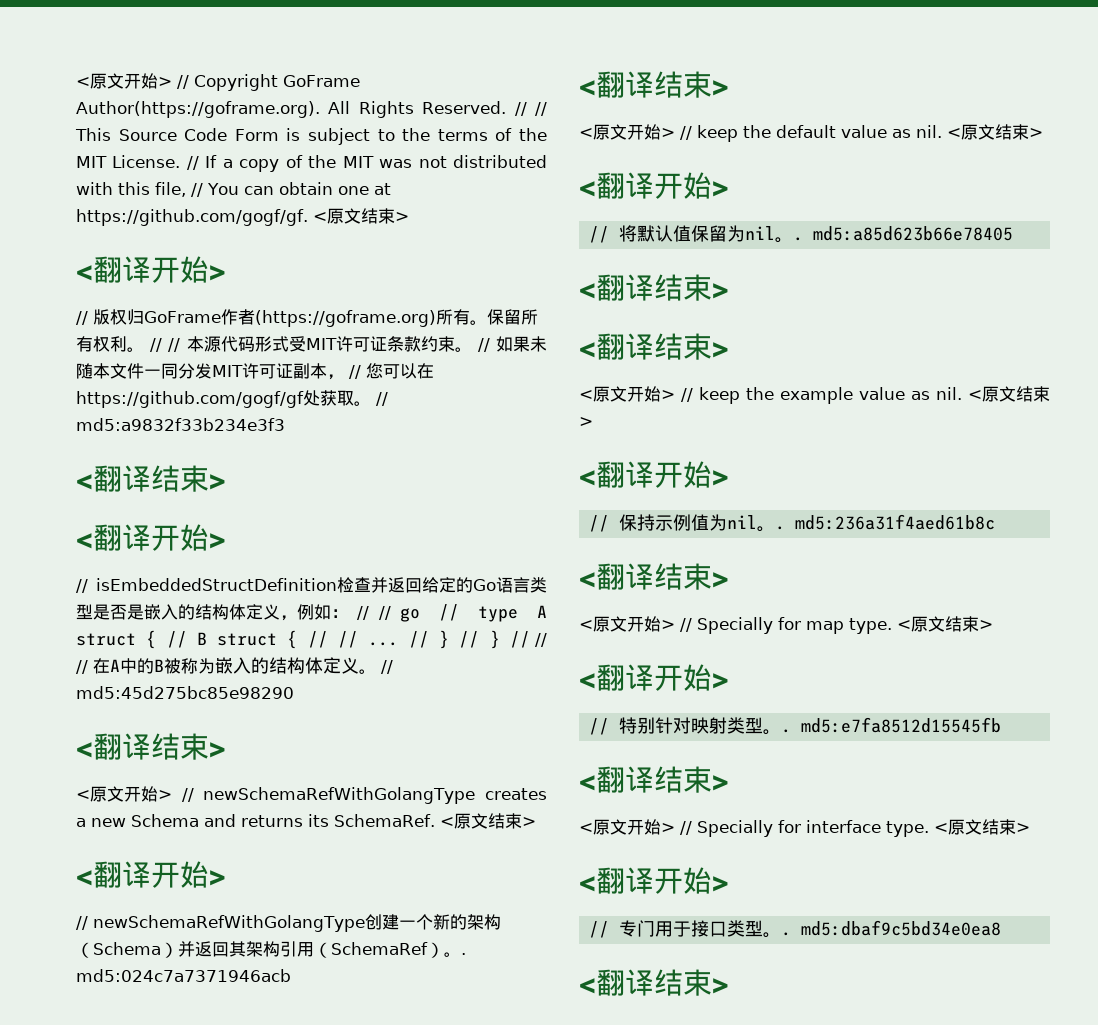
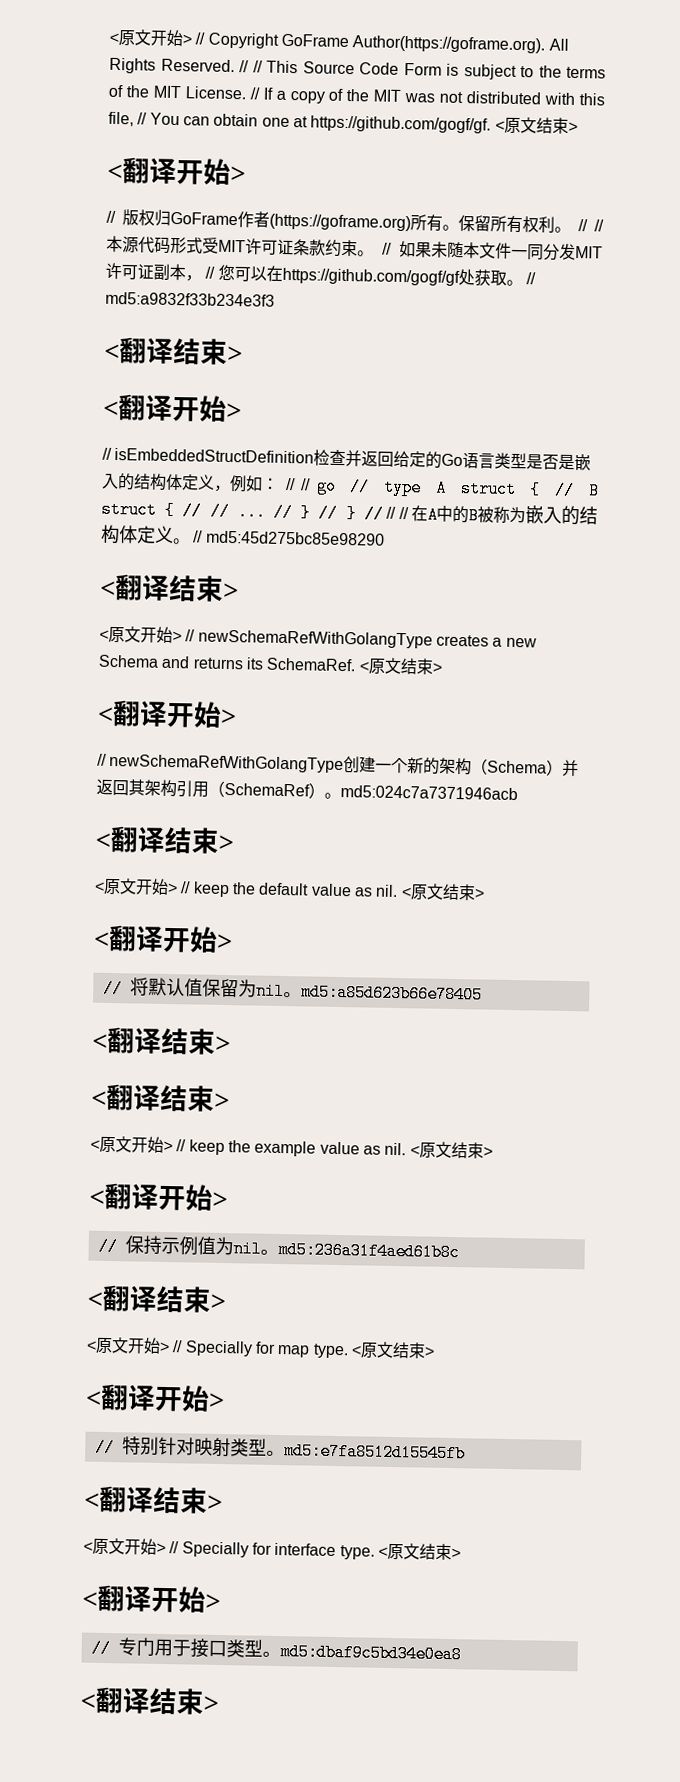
- // newSchemaRefWithGolangType创建一个新的架构（Schema）并返回其架构引用（SchemaRef）。. md5:024c7a7371946acb
+ // newSchemaRefWithGolangType创建一个新的架构（Schema）并返回其架构引用（SchemaRef）。md5:024c7a7371946acb
- // 将默认值保留为nil。. md5:a85d623b66e78405
+ // 将默认值保留为nil。md5:a85d623b66e78405
- // 保持示例值为nil。. md5:236a31f4aed61b8c
+ // 保持示例值为nil。md5:236a31f4aed61b8c
- // 特别针对映射类型。. md5:e7fa8512d15545fb
+ // 特别针对映射类型。md5:e7fa8512d15545fb
- // 专门用于接口类型。. md5:dbaf9c5bd34e0ea8
+ // 专门用于接口类型。md5:dbaf9c5bd34e0ea8

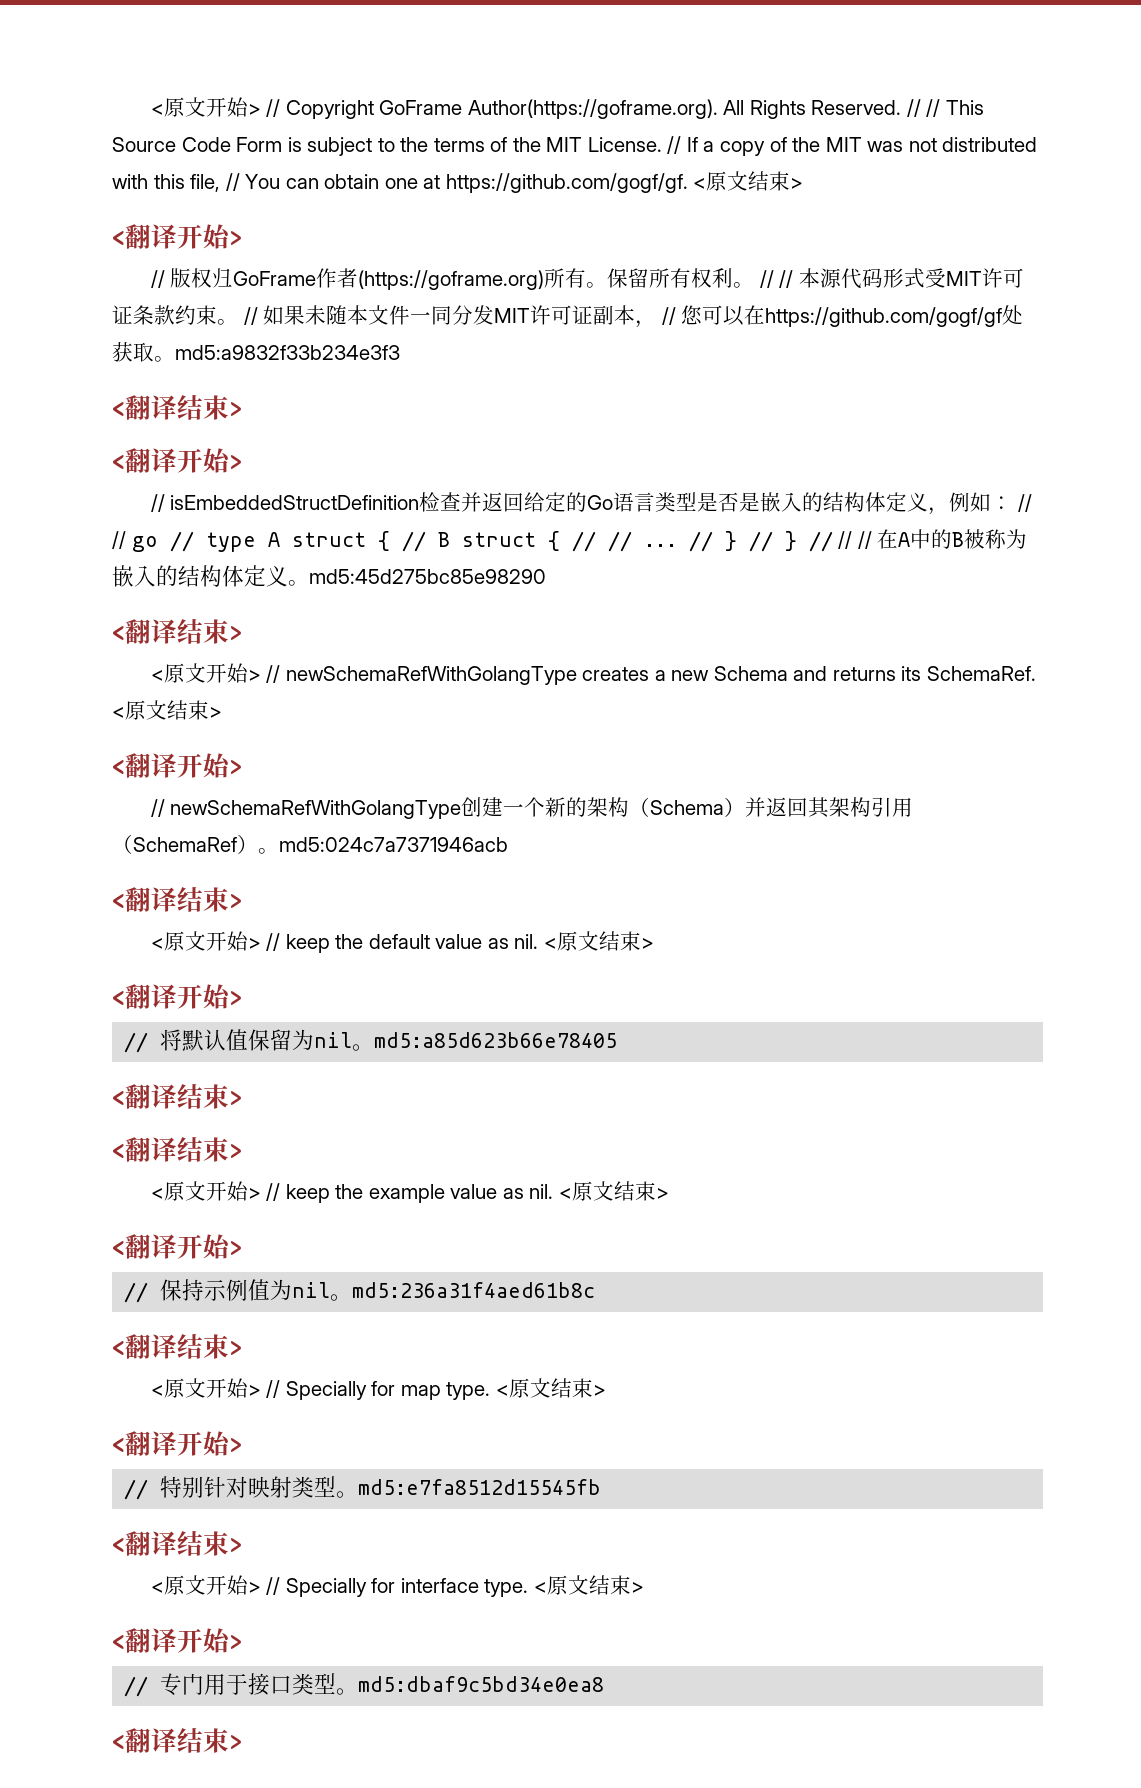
- // 如果未随本文件一同分发MIT许可证副本， // 您可以在https://github.com/gogf/gf处获取。 // md5:a9832f33b234e3f3
+ // 如果未随本文件一同分发MIT许可证副本， // 您可以在https://github.com/gogf/gf处获取。md5:a9832f33b234e3f3
- // } // } // // // 在A中的B被称为嵌入的结构体定义。 // md5:45d275bc85e98290
+ // } // } // // // 在A中的B被称为嵌入的结构体定义。md5:45d275bc85e98290

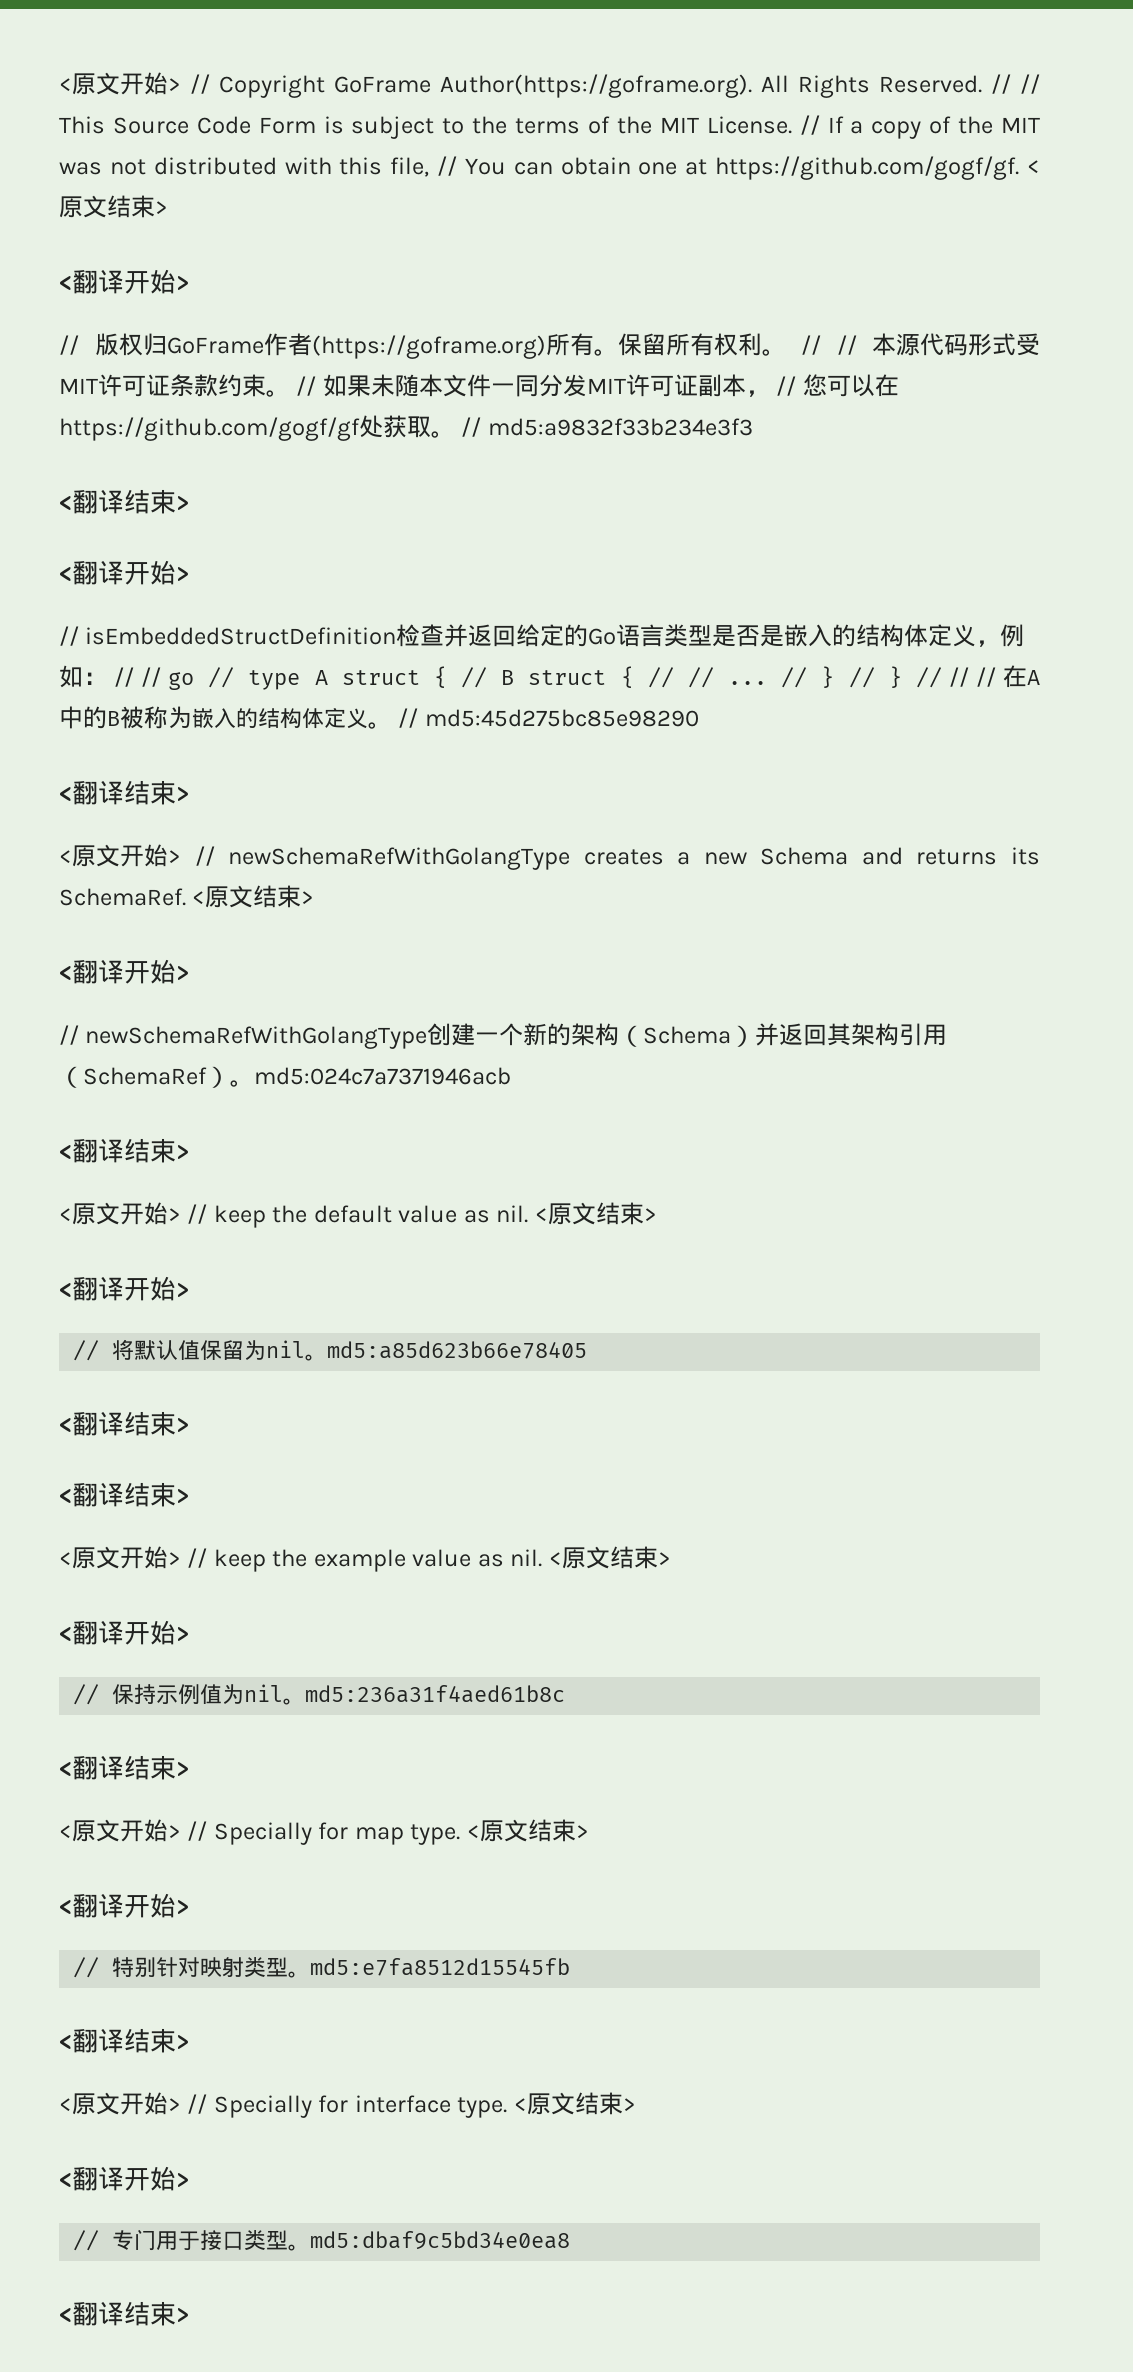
- // 如果未随本文件一同分发MIT许可证副本， // 您可以在https://github.com/gogf/gf处获取。md5:a9832f33b234e3f3
+ // 如果未随本文件一同分发MIT许可证副本， // 您可以在https://github.com/gogf/gf处获取。 // md5:a9832f33b234e3f3
- // } // } // // // 在A中的B被称为嵌入的结构体定义。md5:45d275bc85e98290
+ // } // } // // // 在A中的B被称为嵌入的结构体定义。 // md5:45d275bc85e98290

